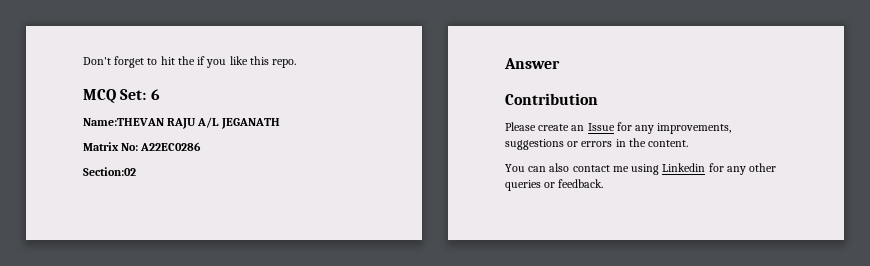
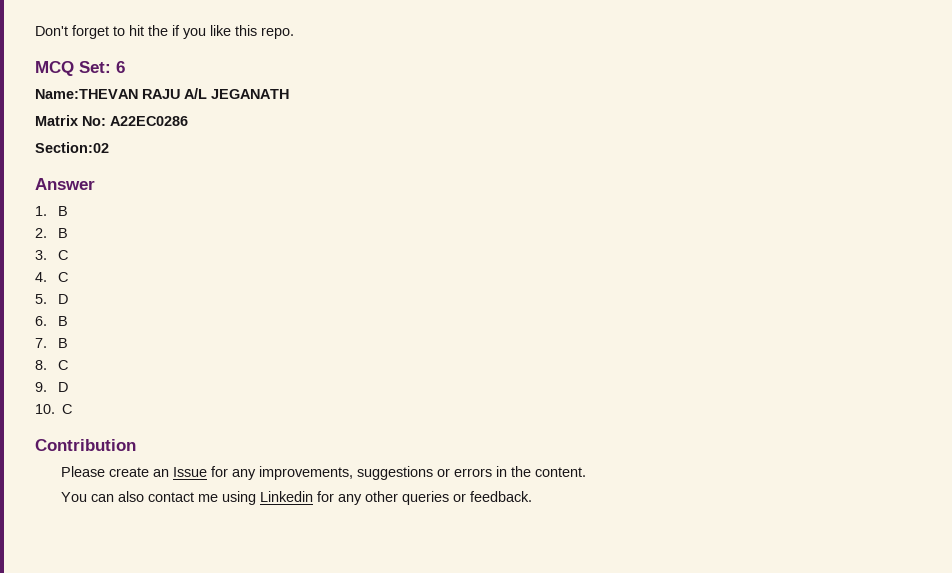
+ 1. B
+ 2. B
+ 3. C
+ 4. C
+ 5. D
+ 6. B
+ 7. B
+ 8. C
+ 9. D
+ 10. C

